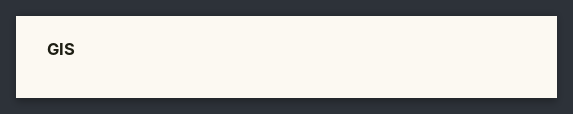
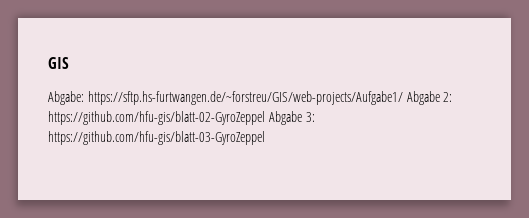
+ Abgabe: https://sftp.hs-furtwangen.de/~forstreu/GIS/web-projects/Aufgabe1/ Abgabe 2: https://github.com/hfu-gis/blatt-02-GyroZeppel Abgabe 3: https://github.com/hfu-gis/blatt-03-GyroZeppel

